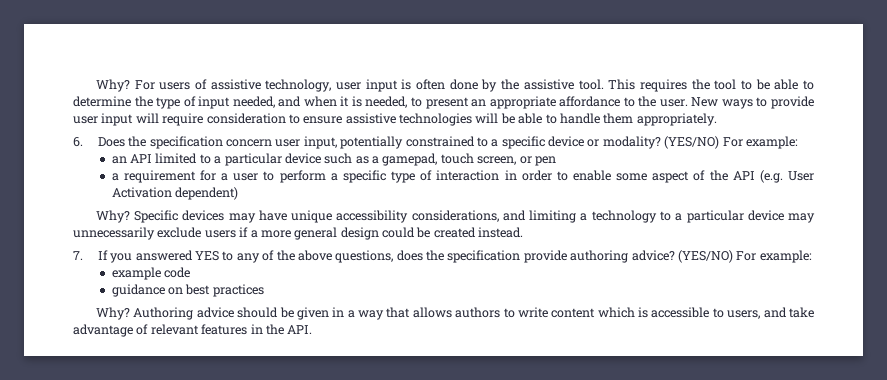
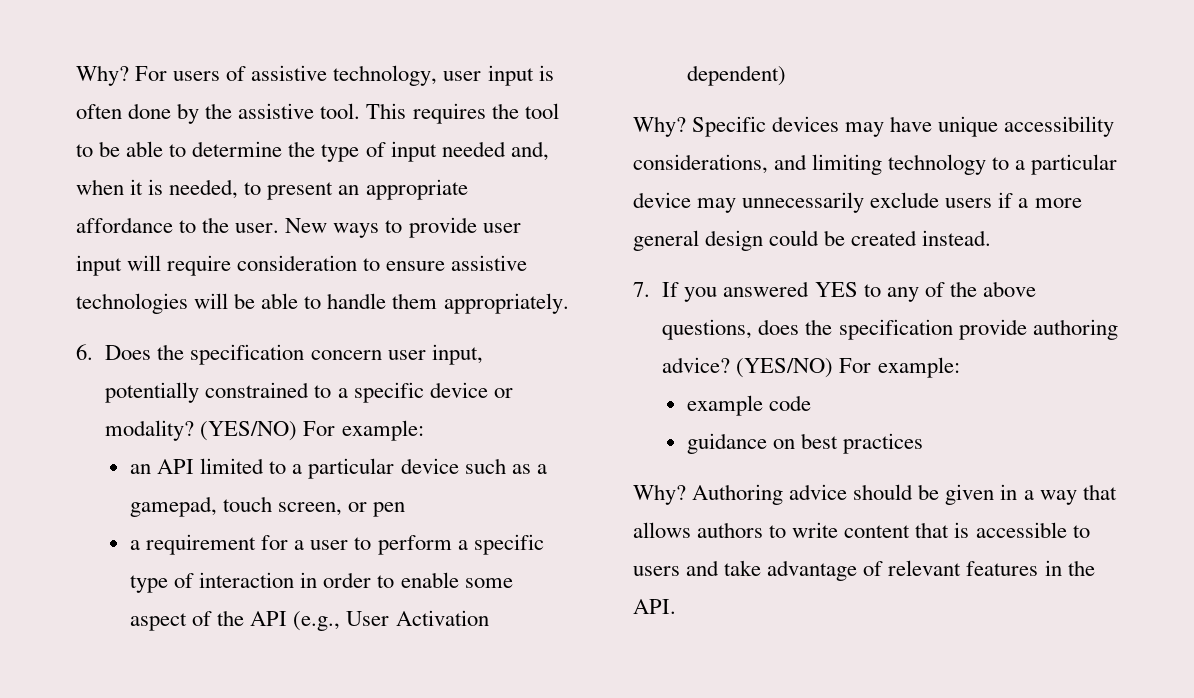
- This requires the tool to be able to determine the type of input needed, and when it is needed, to present an appropriate affordance to the user.
+ This requires the tool to be able to determine the type of input needed and, when it is needed, to present an appropriate affordance to the user.
- a requirement for a user to perform a specific type of interaction in order to enable some aspect of the API (e.g. User Activation dependent)
+ a requirement for a user to perform a specific type of interaction in order to enable some aspect of the API (e.g., User Activation dependent)
- Specific devices may have unique accessibility considerations, and limiting a technology to a particular device may unnecessarily exclude users if a more general design could be created instead.
+ Specific devices may have unique accessibility considerations, and limiting technology to a particular device may unnecessarily exclude users if a more general design could be created instead.
- Authoring advice should be given in a way that allows authors to write content which is accessible to users, and take advantage of relevant features in the API.
+ Authoring advice should be given in a way that allows authors to write content that is accessible to users and take advantage of relevant features in the API.

